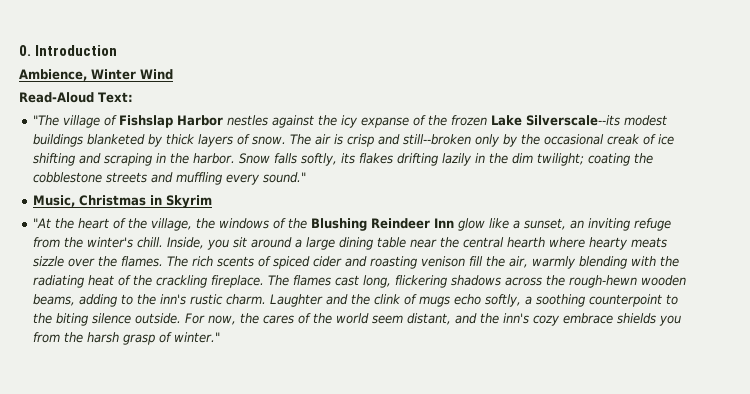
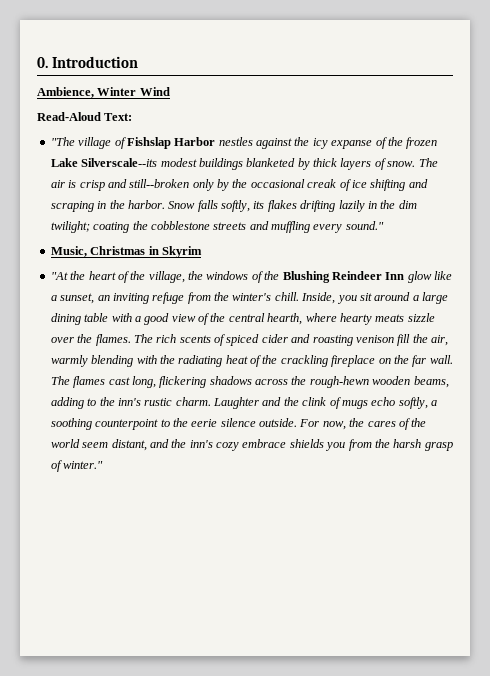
- Inside, you sit around a large dining table near the central hearth where hearty meats sizzle over the flames.
+ Inside, you sit around a large dining table with a good view of the central hearth, where hearty meats sizzle over the flames.
- The rich scents of spiced cider and roasting venison fill the air, warmly blending with the radiating heat of the crackling fireplace.
+ The rich scents of spiced cider and roasting venison fill the air, warmly blending with the radiating heat of the crackling fireplace on the far wall.
- Laughter and the clink of mugs echo softly, a soothing counterpoint to the biting silence outside.
+ Laughter and the clink of mugs echo softly, a soothing counterpoint to the eerie silence outside.

